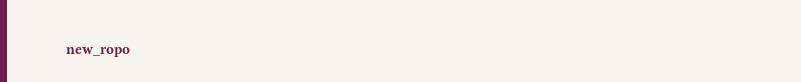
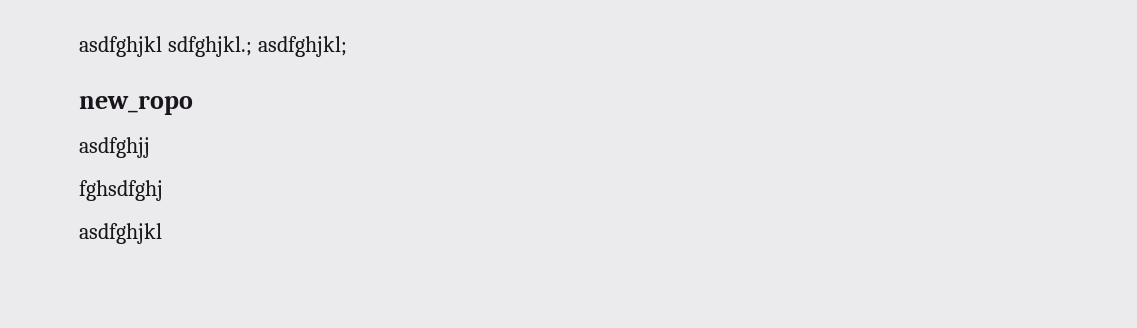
+ asdfghjkl sdfghjkl.; asdfghjkl;
  new_ropo
+ asdfghjj
+ fghsdfghj
+ asdfghjkl

